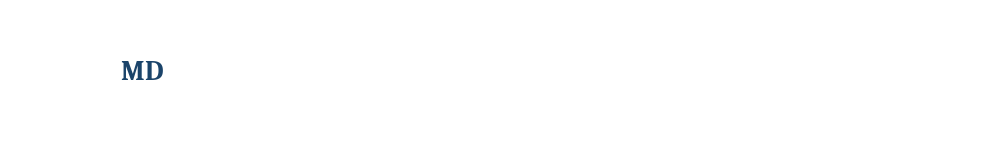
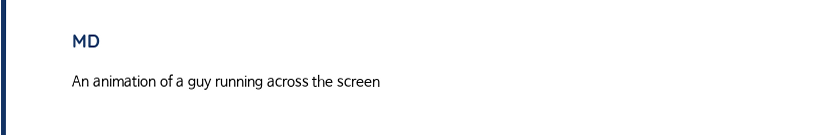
+ An animation of a guy running across the screen

